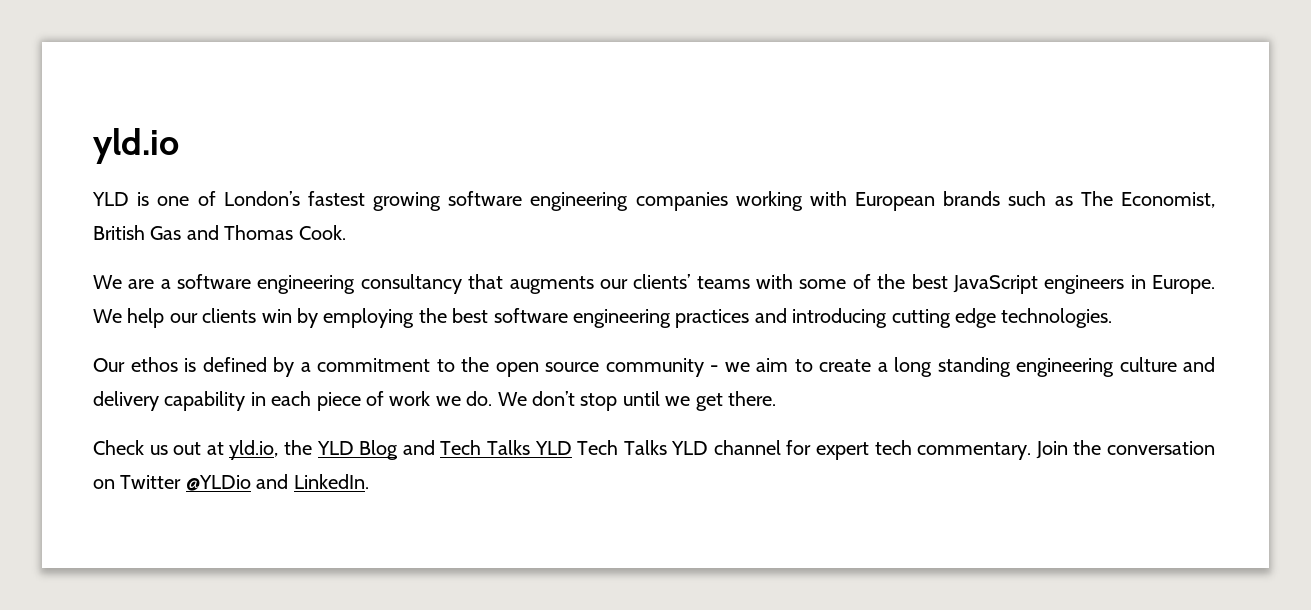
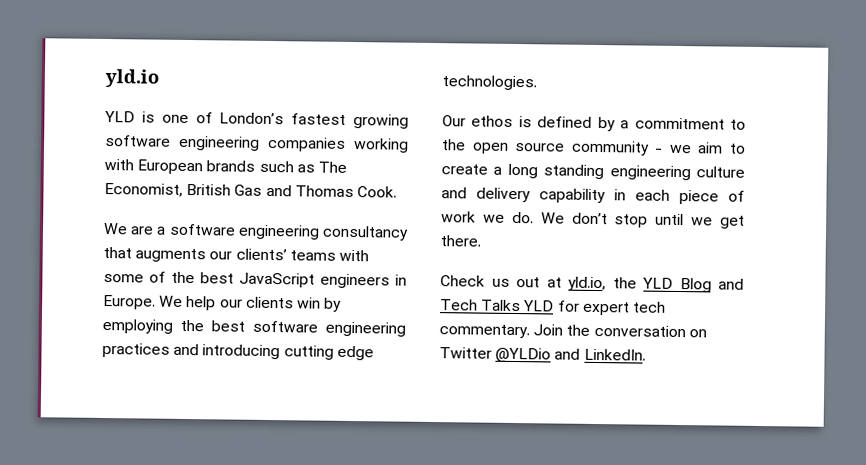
- Check us out at yld.io, the YLD Blog and Tech Talks YLD Tech Talks YLD channel for expert tech commentary.
+ Check us out at yld.io, the YLD Blog and Tech Talks YLD for expert tech commentary.

